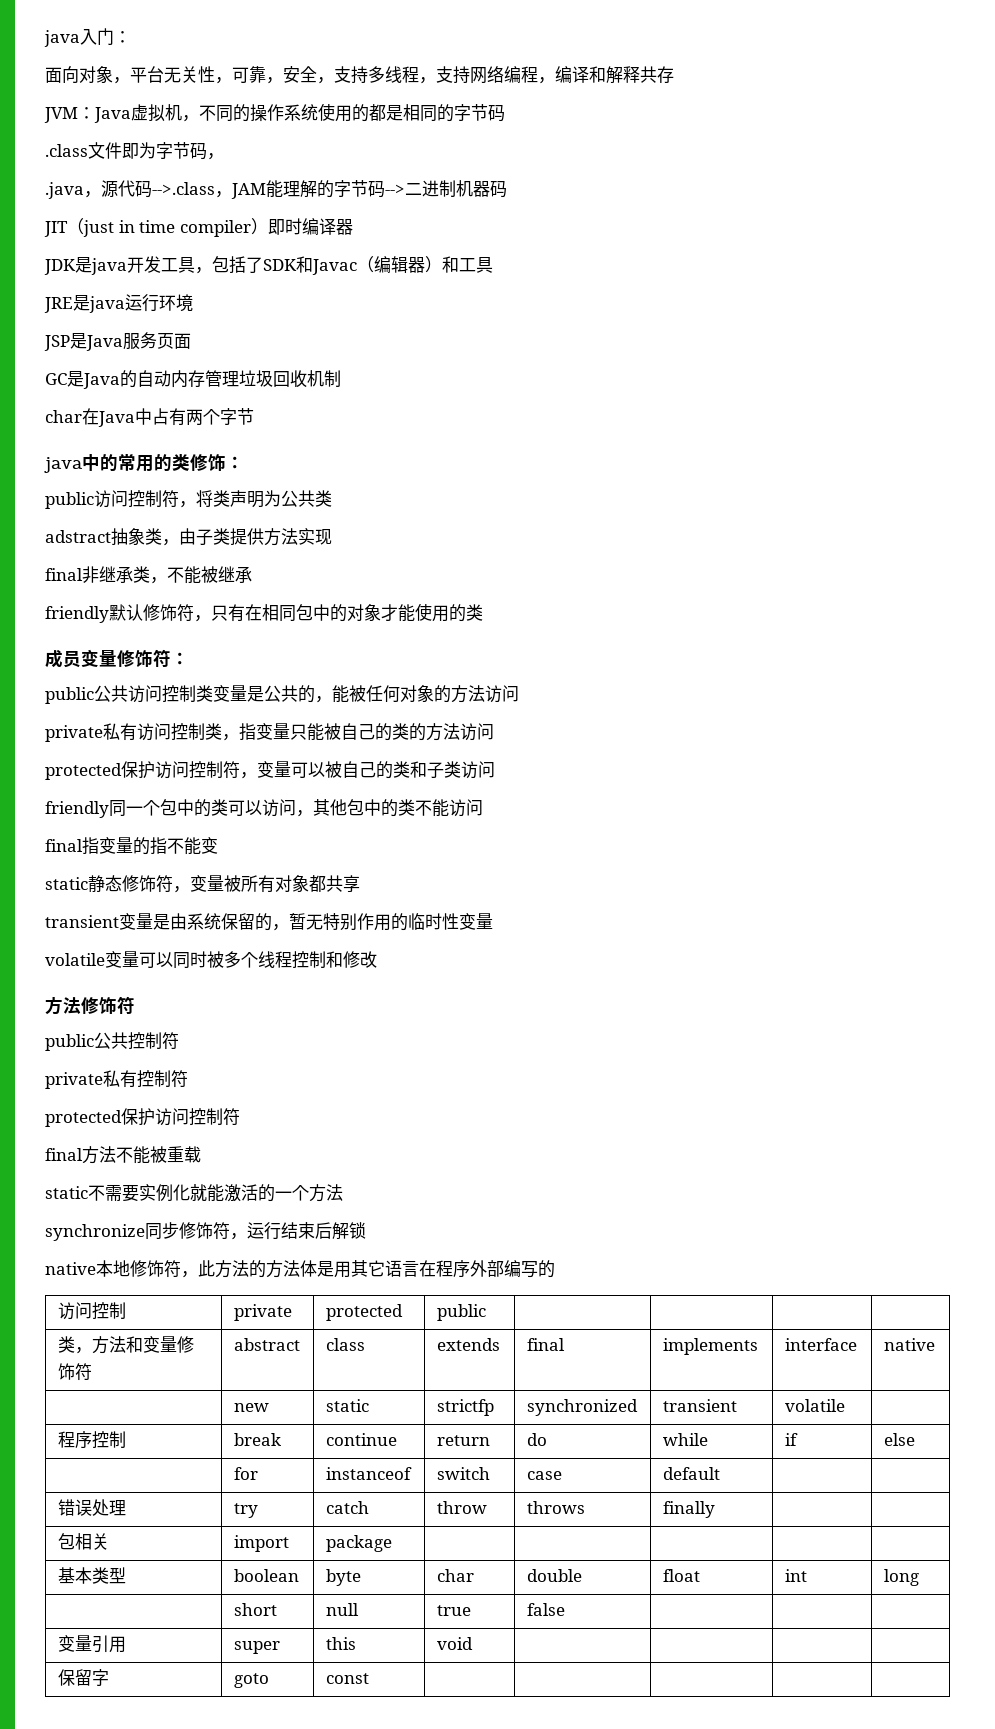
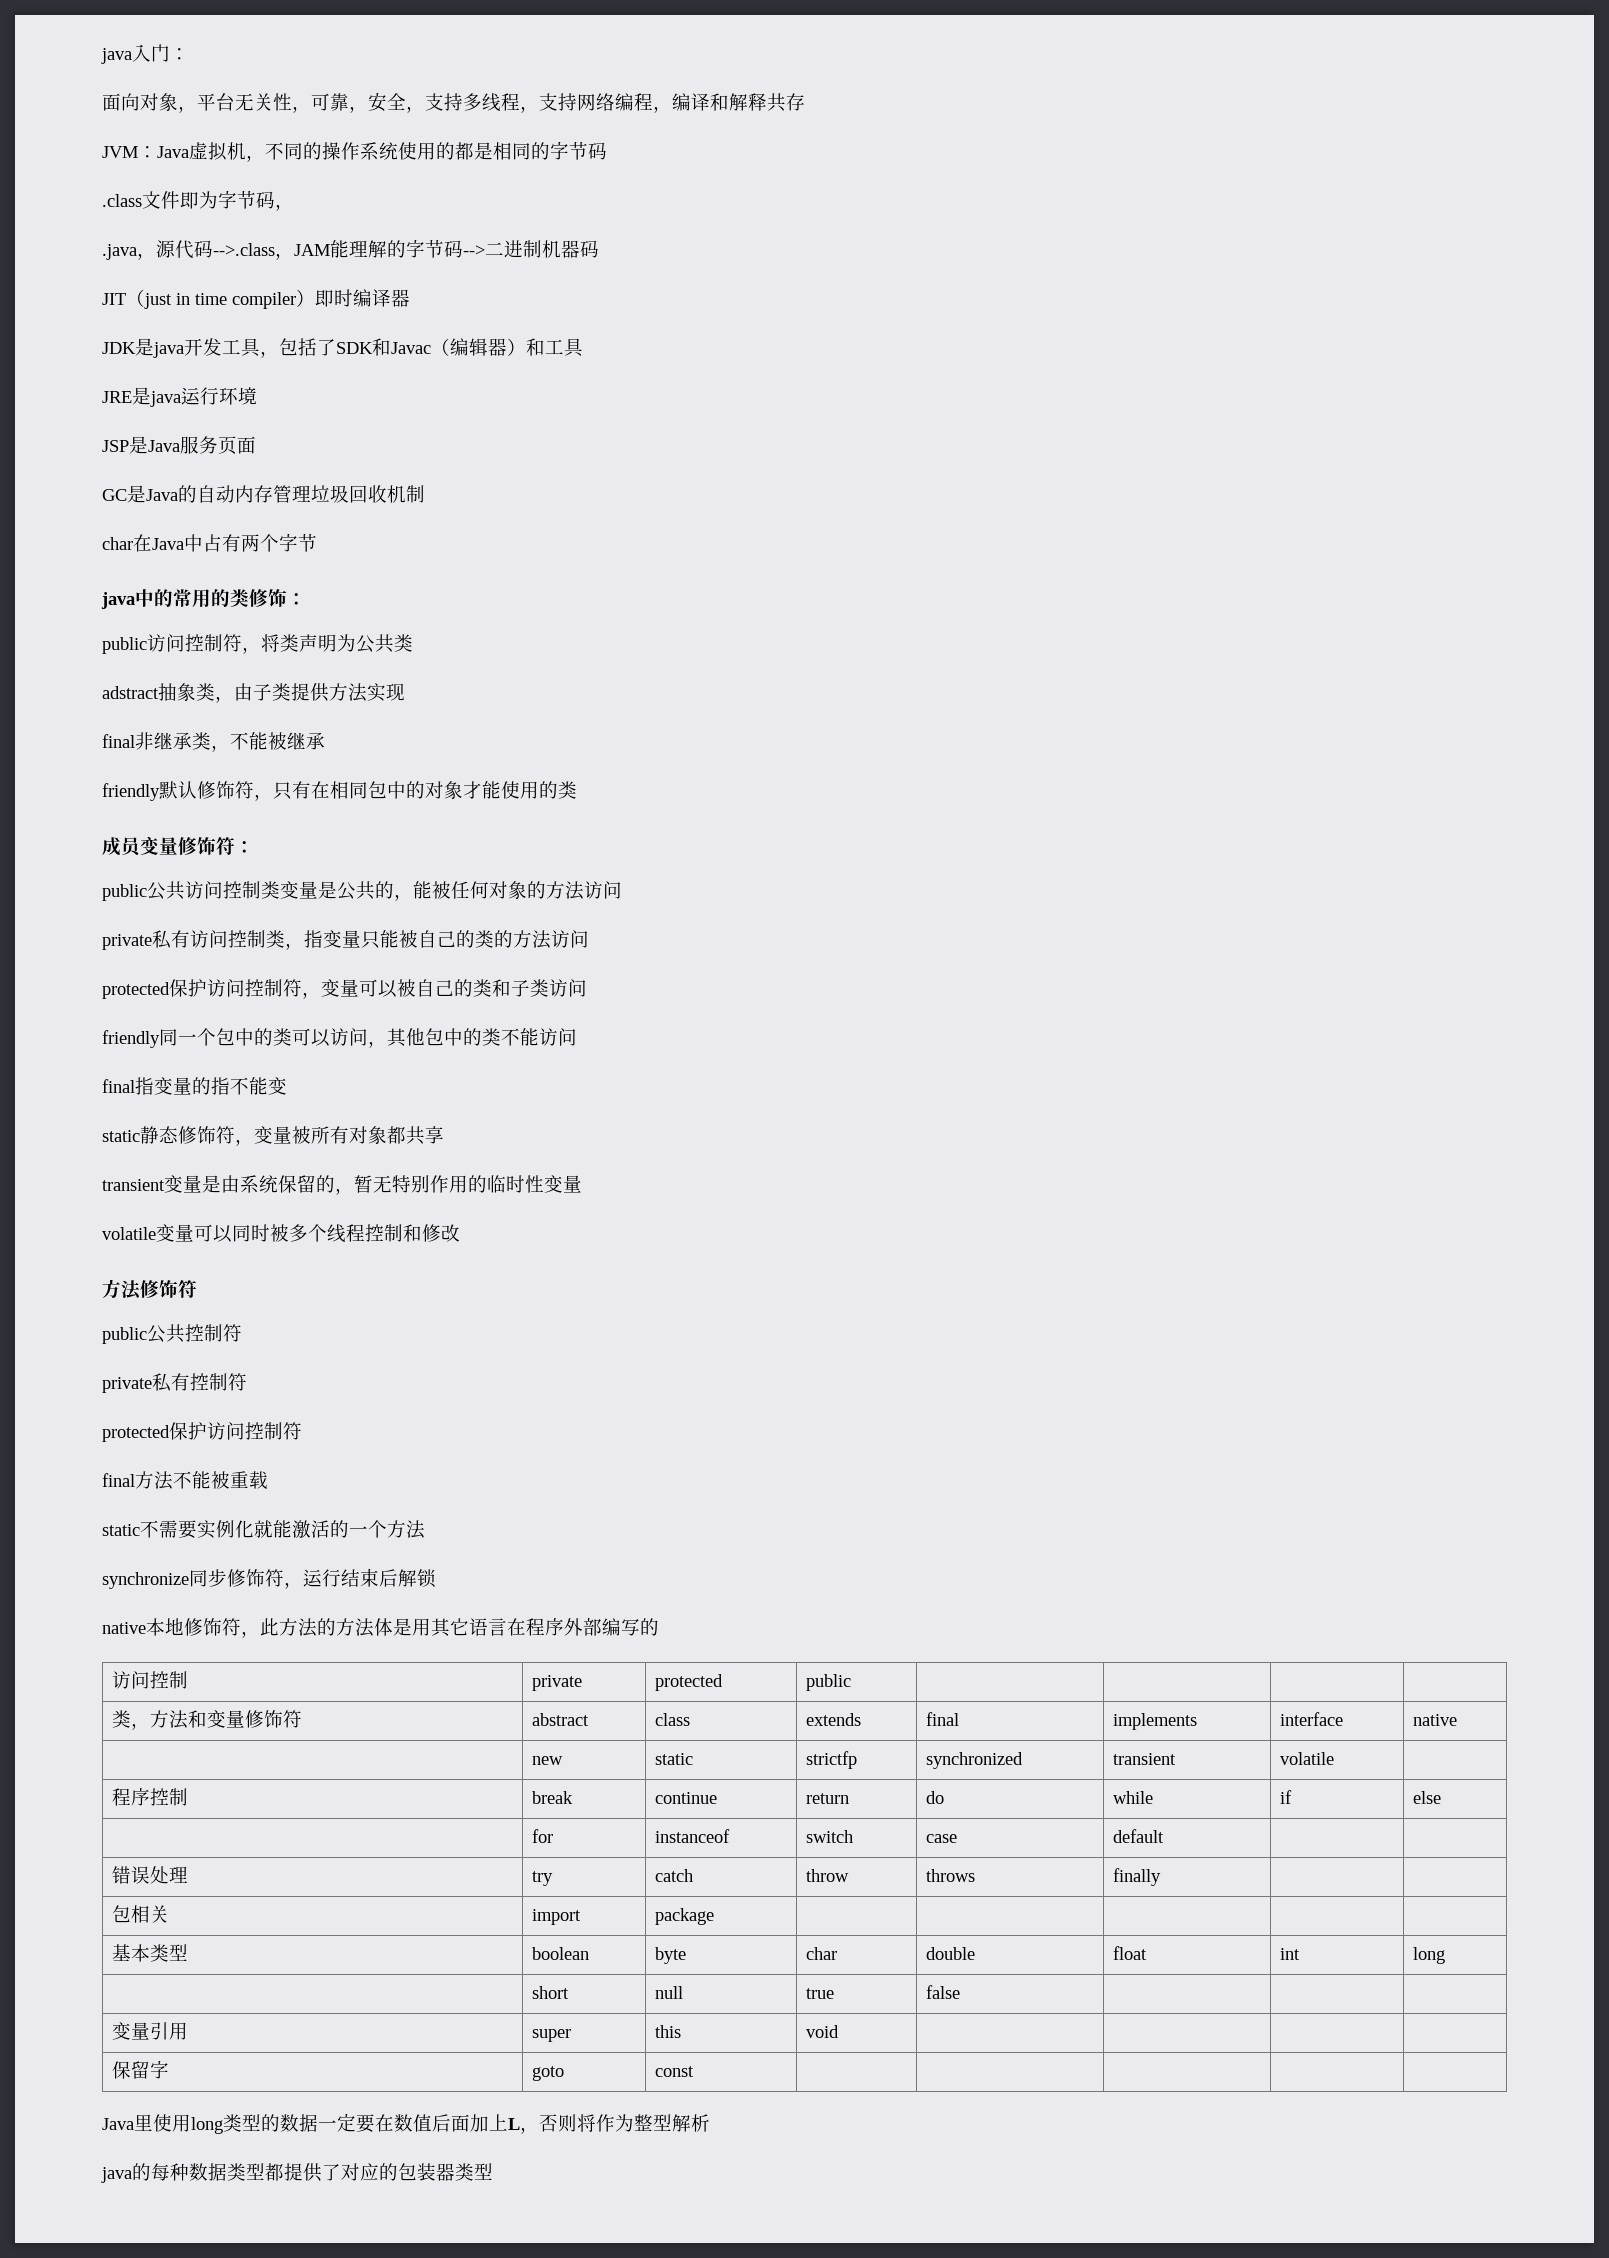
+ Java里使用long类型的数据一定要在数值后面加上L，否则将作为整型解析
+ java的每种数据类型都提供了对应的包装器类型

